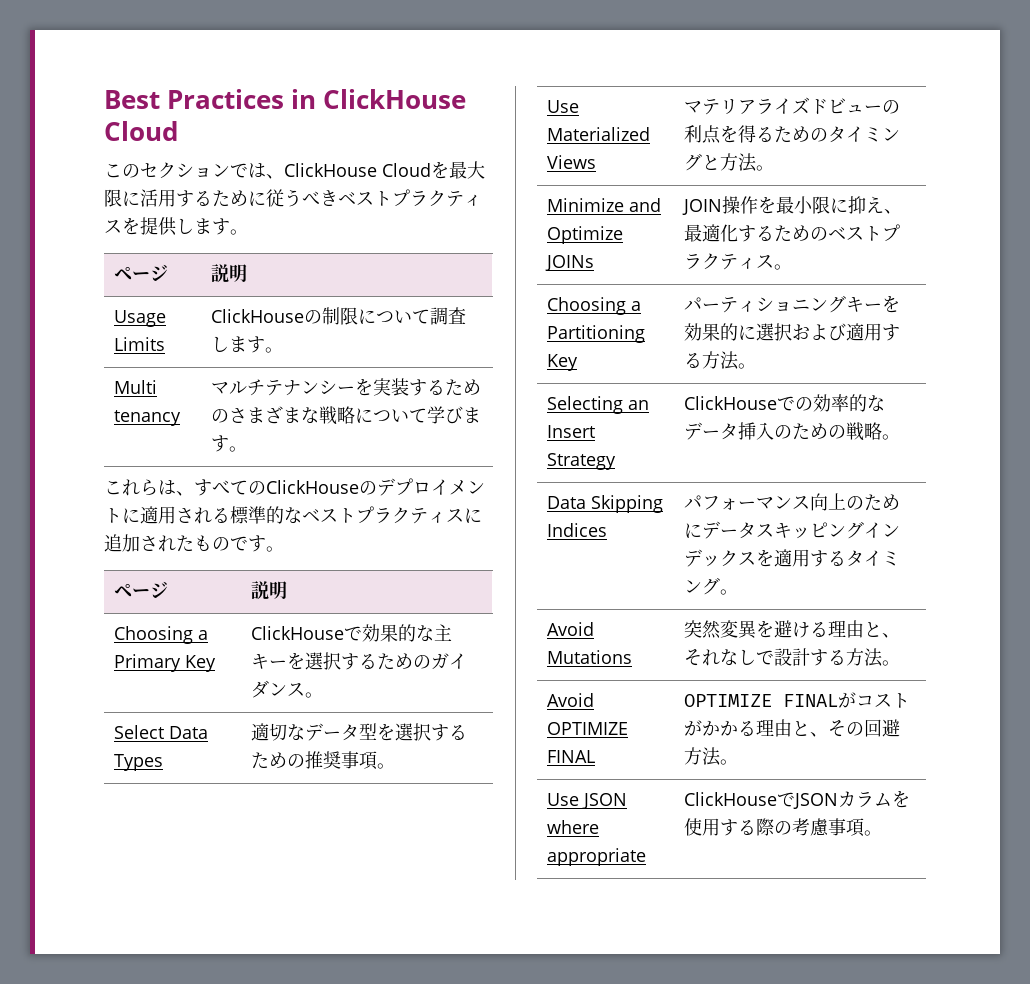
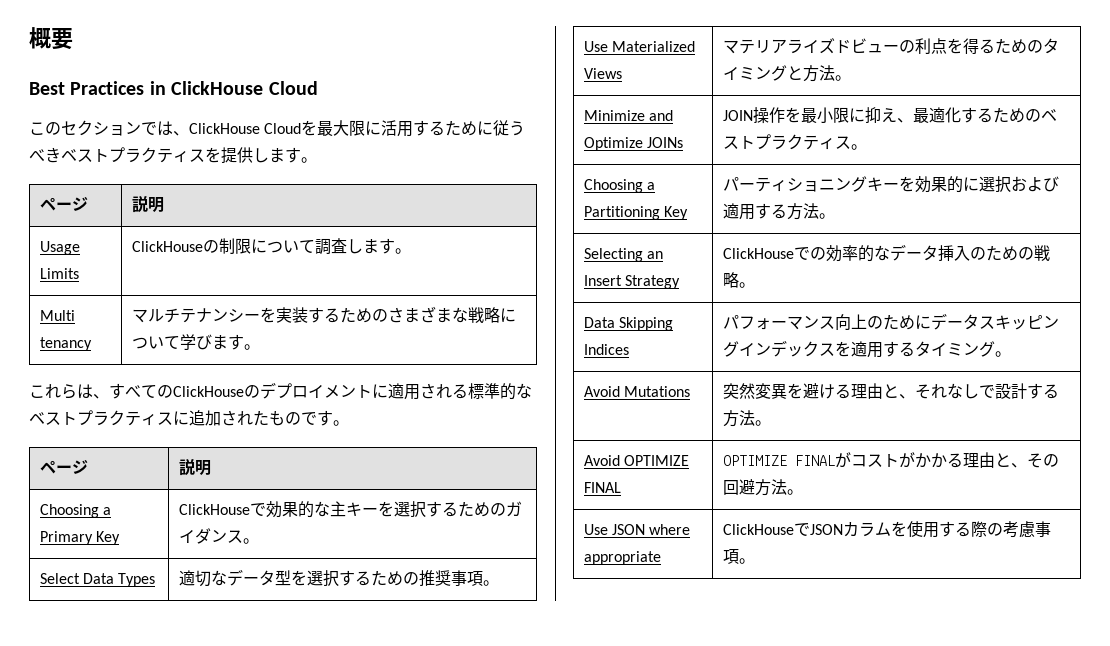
+ 概要

